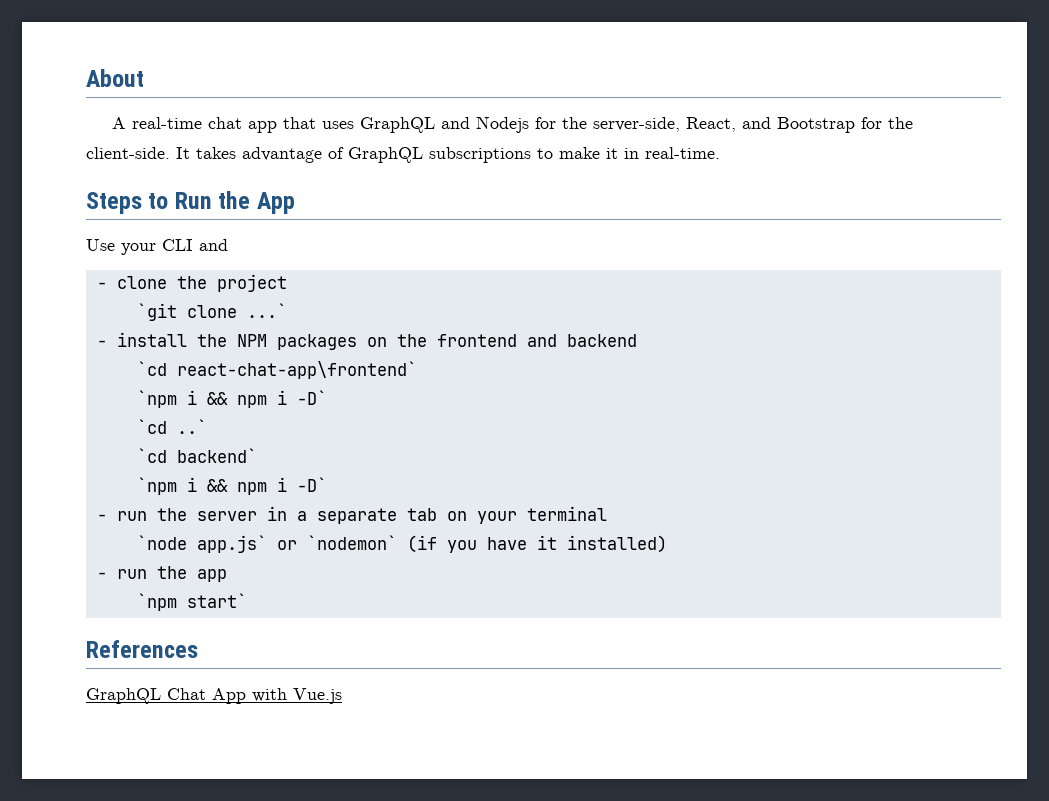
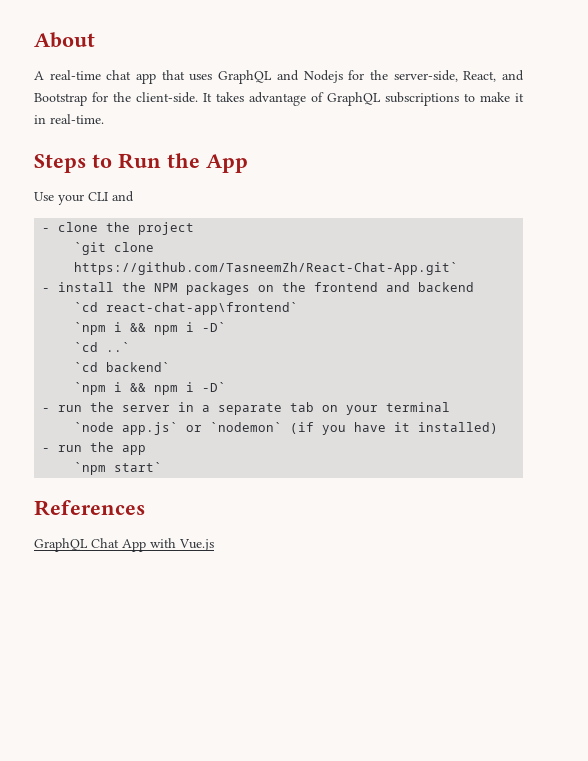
- `git clone ...`
+ `git clone https://github.com/TasneemZh/React-Chat-App.git`

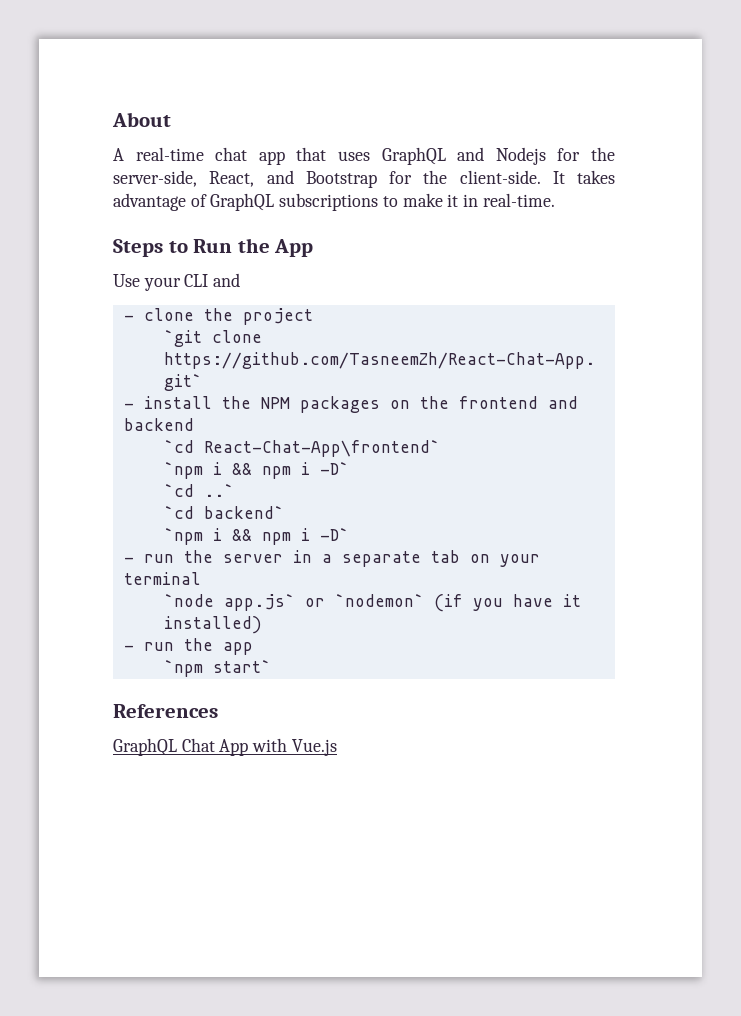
- `cd react-chat-app\frontend`
+ `cd React-Chat-App\frontend`

